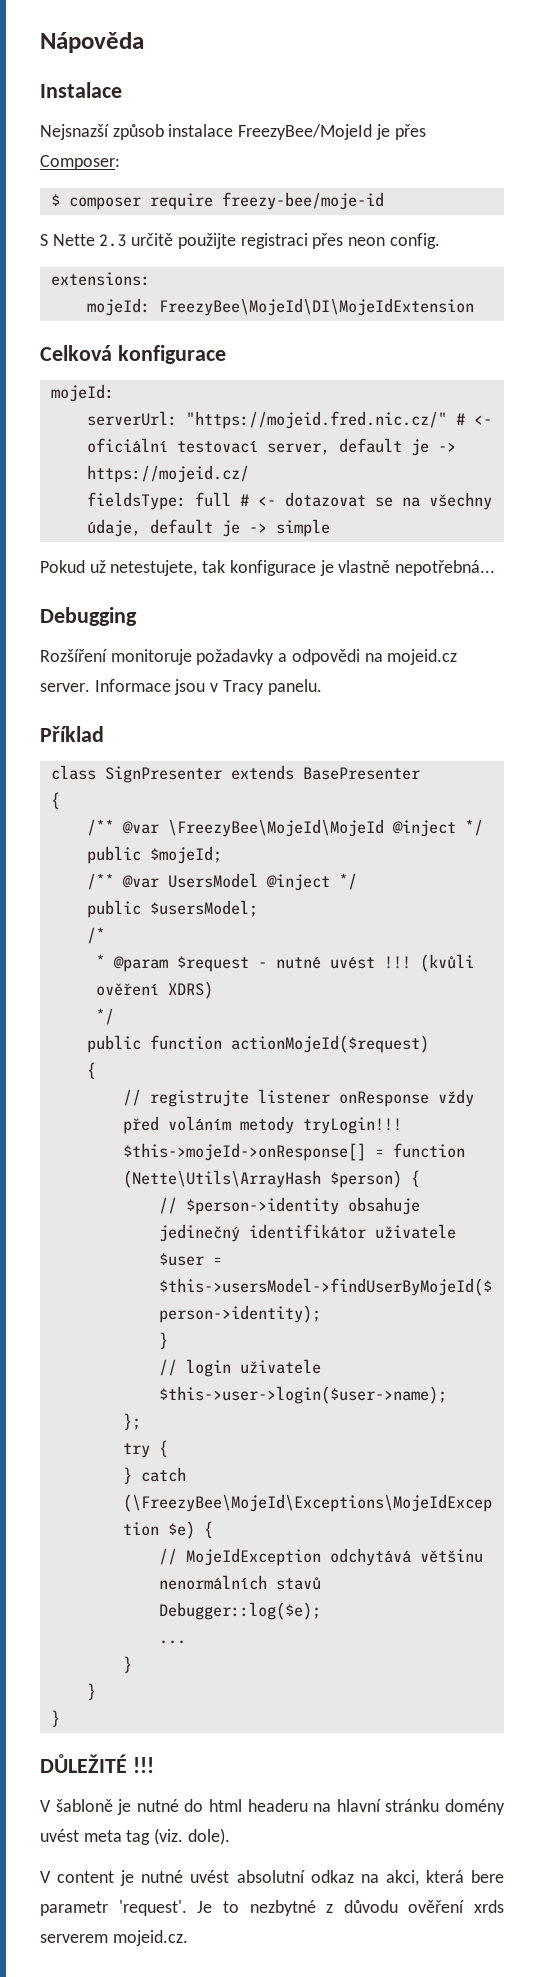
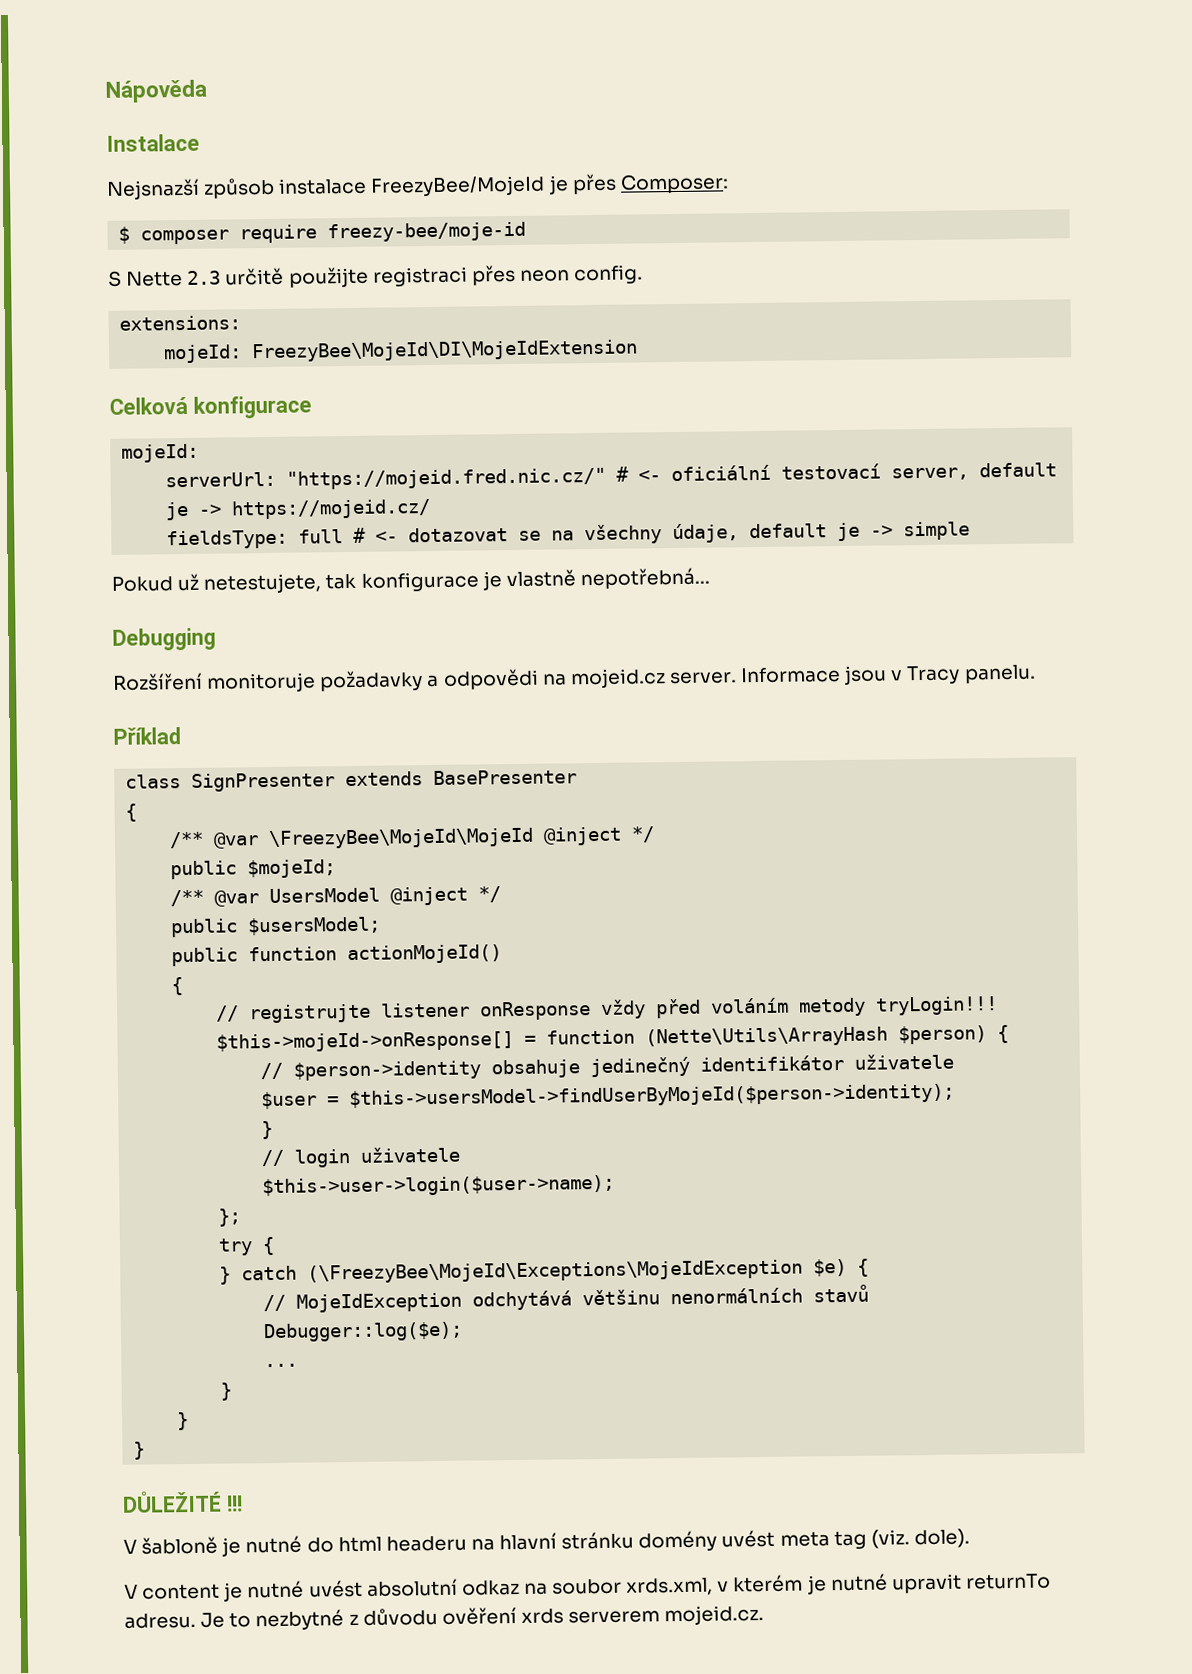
- /*
- * @param $request - nutné uvést !!! (kvůli ověření XDRS)
- */
- public function actionMojeId($request)
+ public function actionMojeId()
- V content je nutné uvést absolutní odkaz na akci, která bere parametr 'request'.
+ V content je nutné uvést absolutní odkaz na soubor xrds.xml, v kterém je nutné upravit returnTo adresu.

